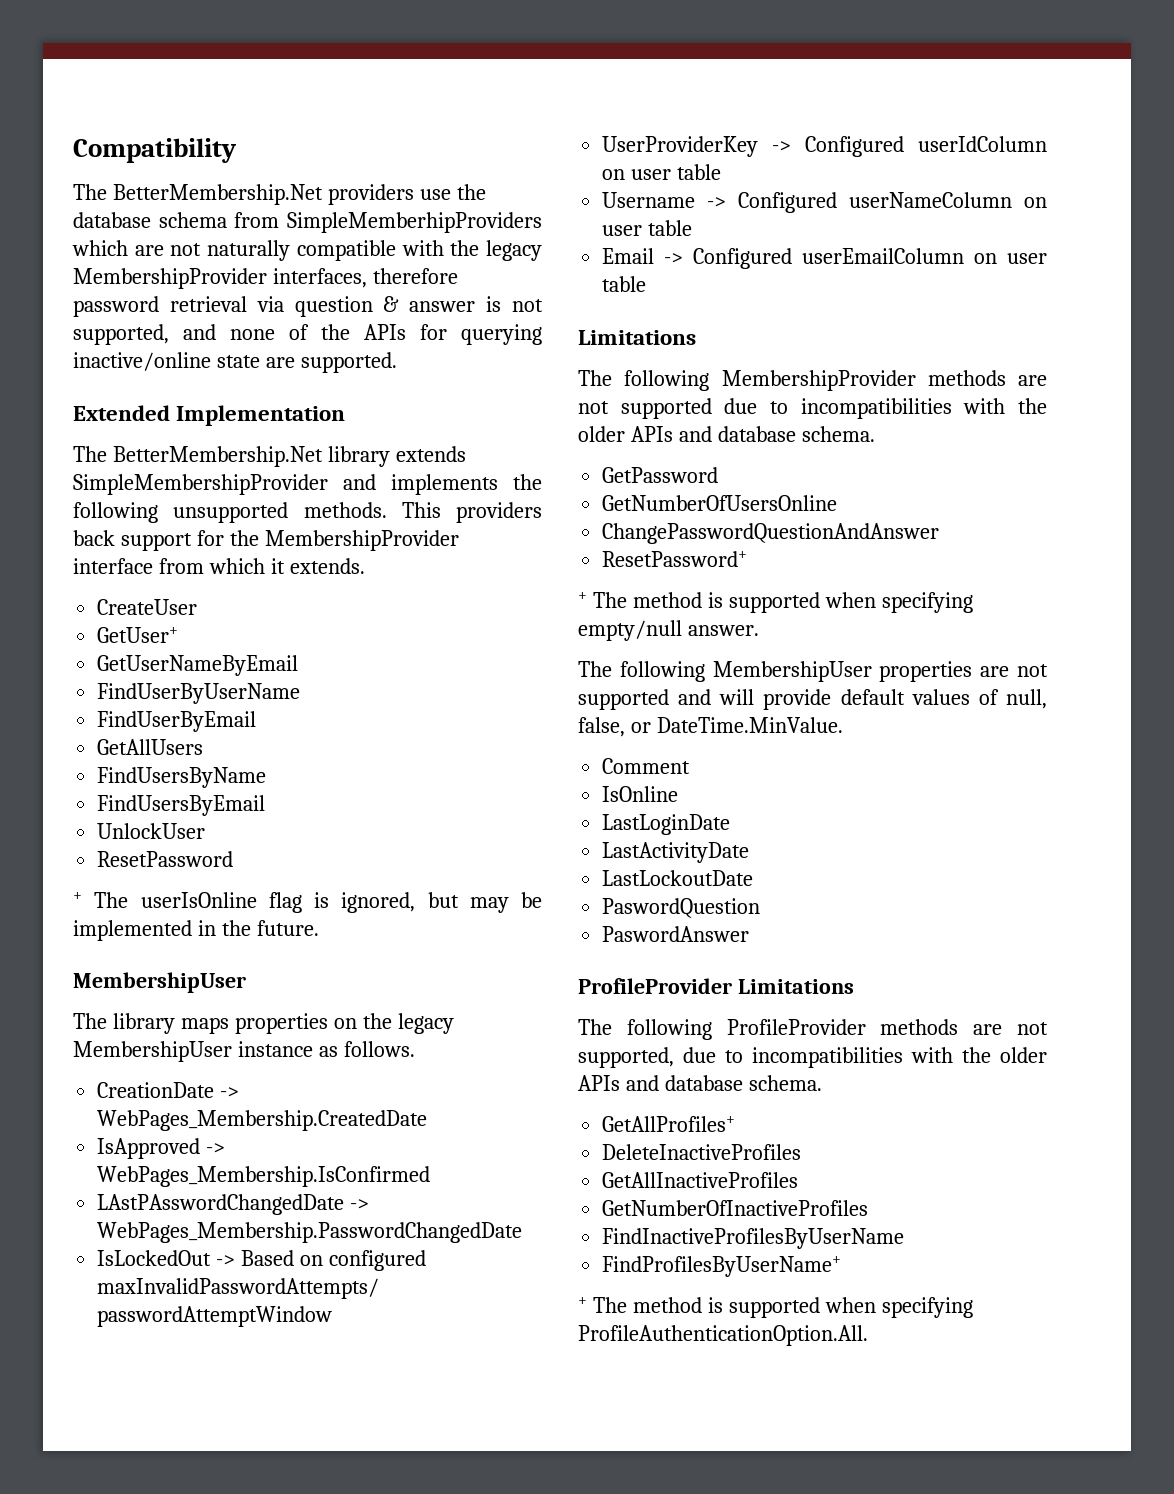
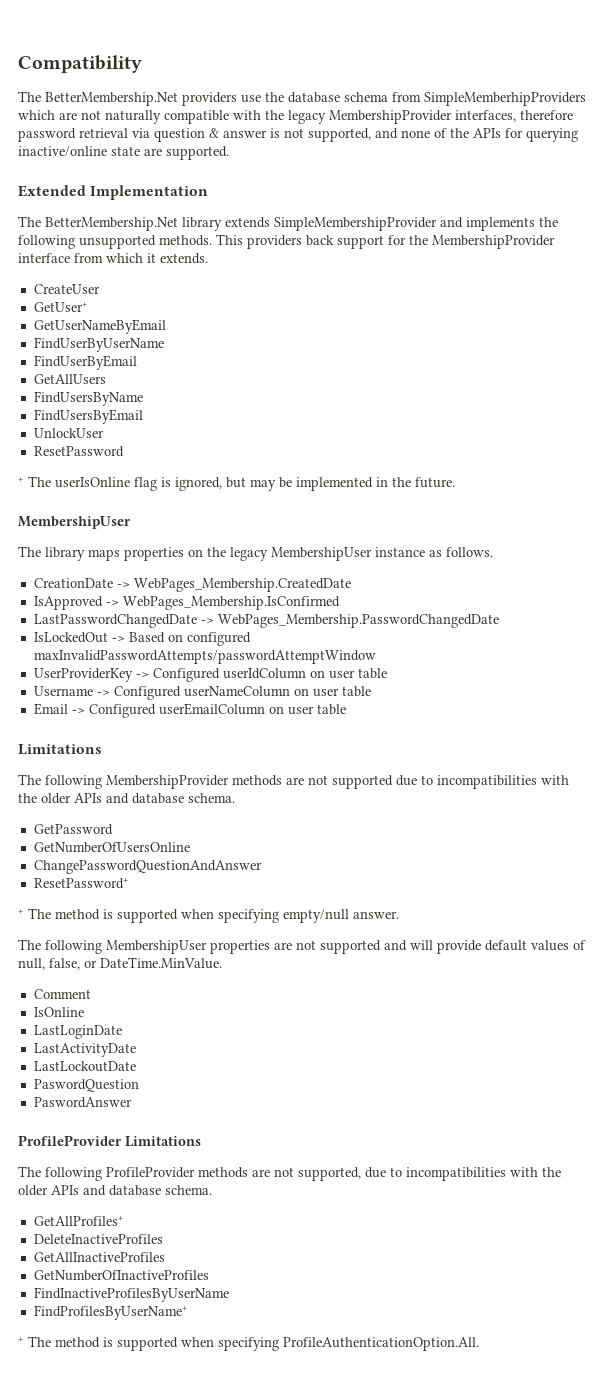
- LAstPAsswordChangedDate -> WebPages_Membership.PasswordChangedDate
+ LastPasswordChangedDate -> WebPages_Membership.PasswordChangedDate

